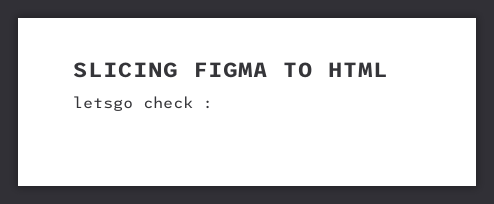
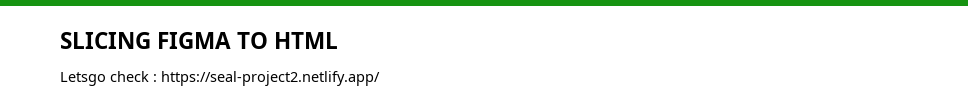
- letsgo check :
+ Letsgo check : https://seal-project2.netlify.app/

